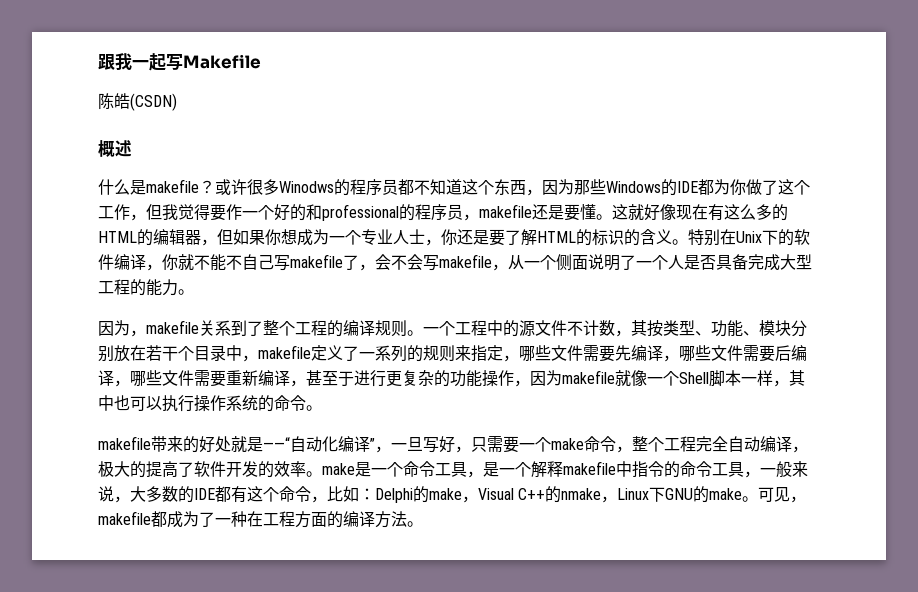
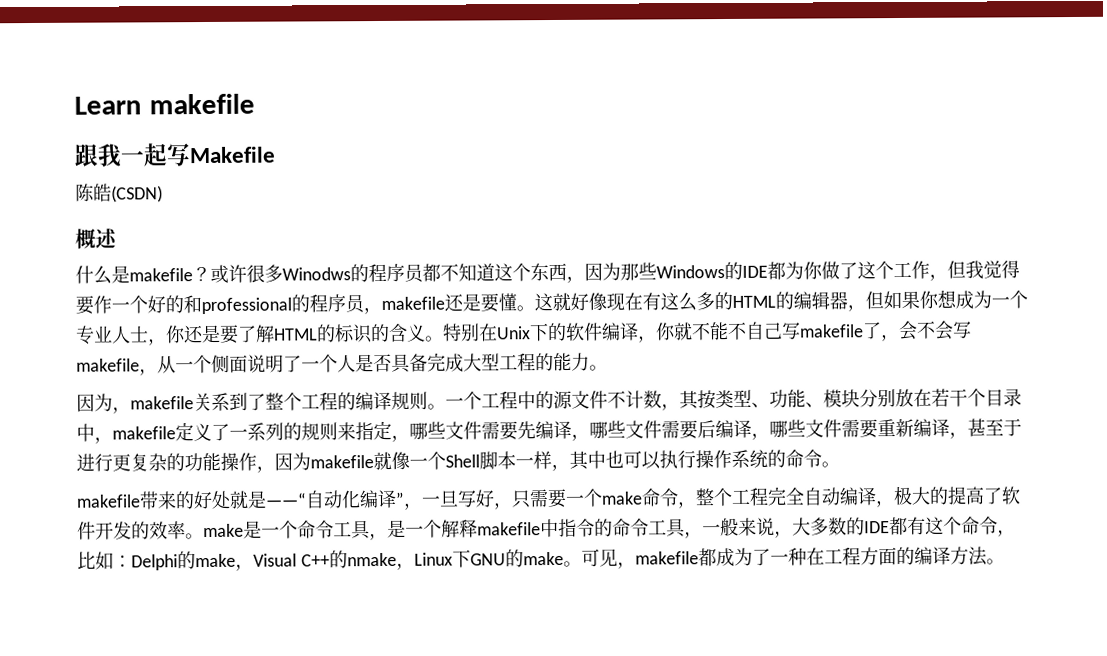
+ Learn makefile

